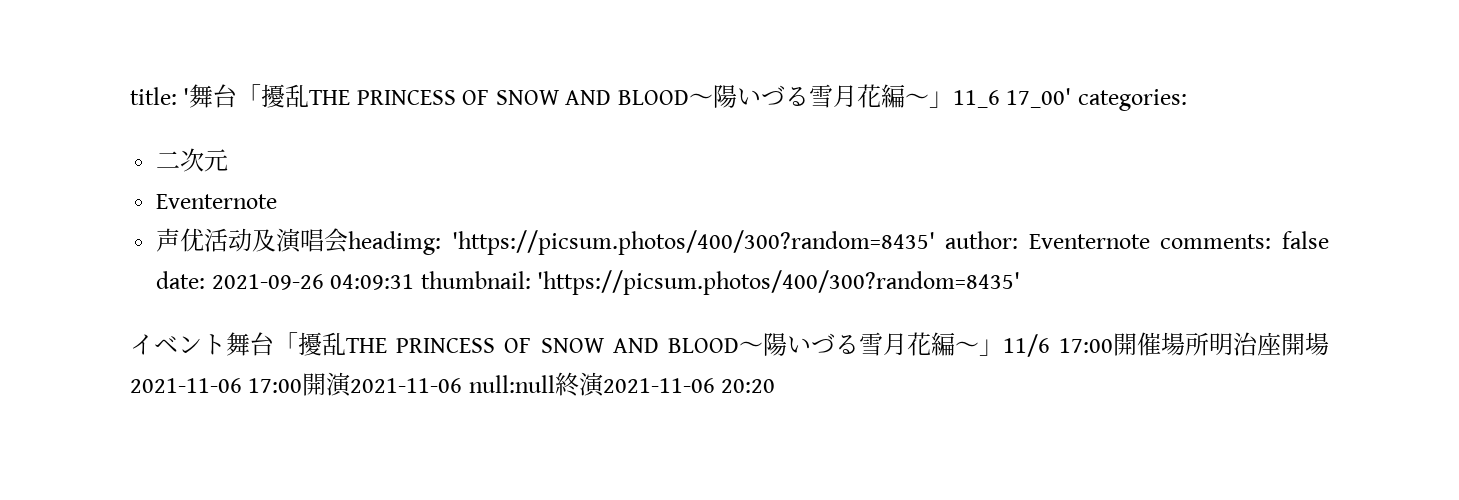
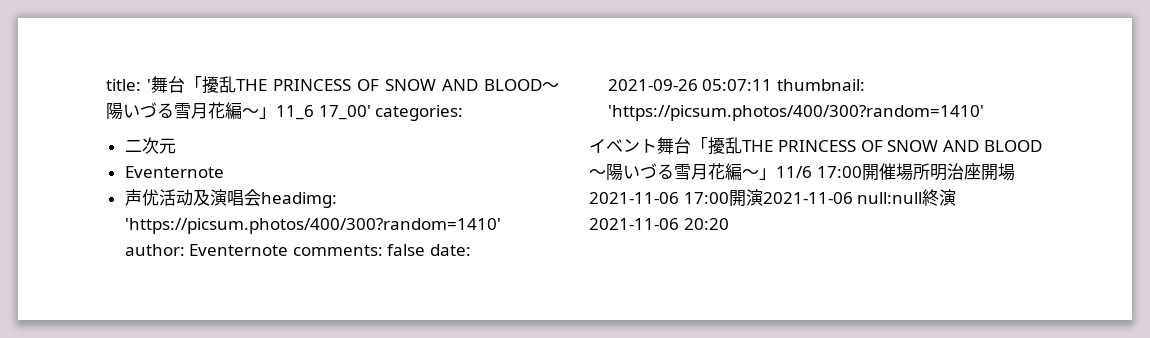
- 声优活动及演唱会headimg: 'https://picsum.photos/400/300?random=8435' author: Eventernote comments: false date: 2021-09-26 04:09:31 thumbnail: 'https://picsum.photos/400/300?random=8435'
+ 声优活动及演唱会headimg: 'https://picsum.photos/400/300?random=1410' author: Eventernote comments: false date: 2021-09-26 05:07:11 thumbnail: 'https://picsum.photos/400/300?random=1410'

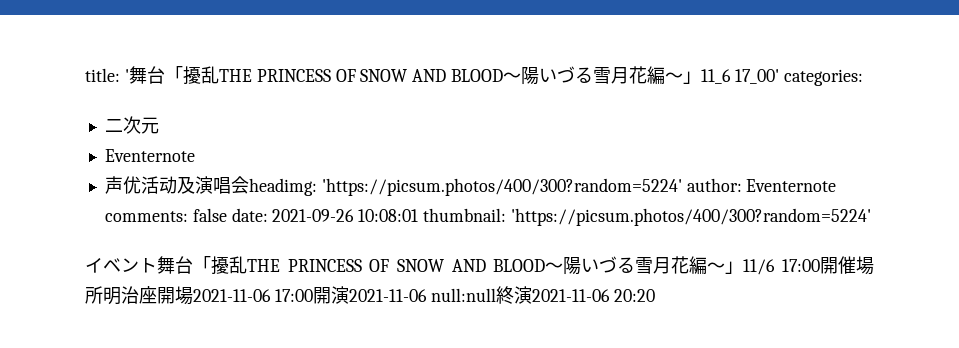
- 声优活动及演唱会headimg: 'https://picsum.photos/400/300?random=1410' author: Eventernote comments: false date: 2021-09-26 05:07:11 thumbnail: 'https://picsum.photos/400/300?random=1410'
+ 声优活动及演唱会headimg: 'https://picsum.photos/400/300?random=5224' author: Eventernote comments: false date: 2021-09-26 10:08:01 thumbnail: 'https://picsum.photos/400/300?random=5224'

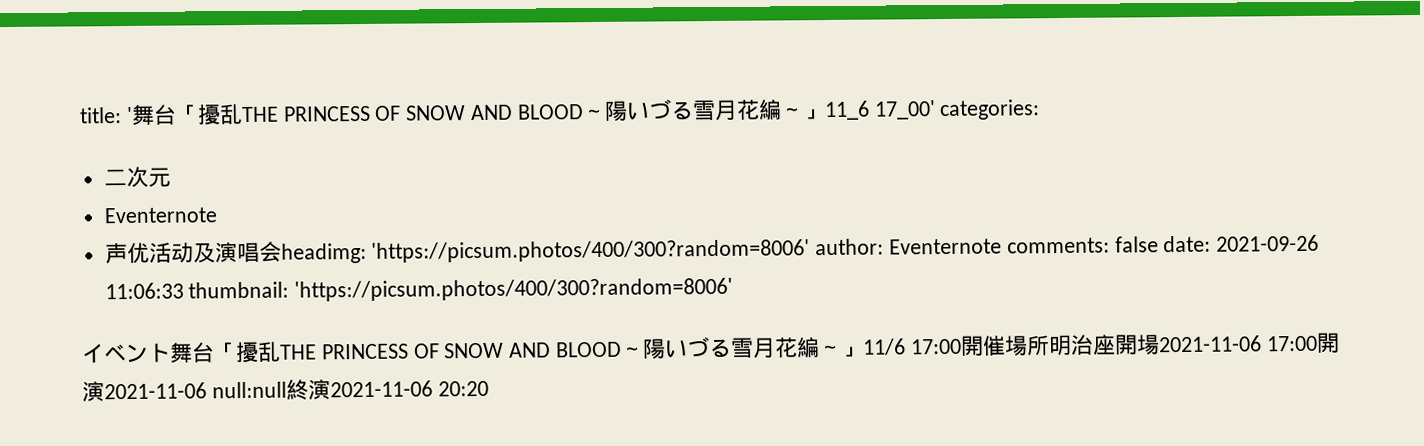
- 声优活动及演唱会headimg: 'https://picsum.photos/400/300?random=5224' author: Eventernote comments: false date: 2021-09-26 10:08:01 thumbnail: 'https://picsum.photos/400/300?random=5224'
+ 声优活动及演唱会headimg: 'https://picsum.photos/400/300?random=8006' author: Eventernote comments: false date: 2021-09-26 11:06:33 thumbnail: 'https://picsum.photos/400/300?random=8006'

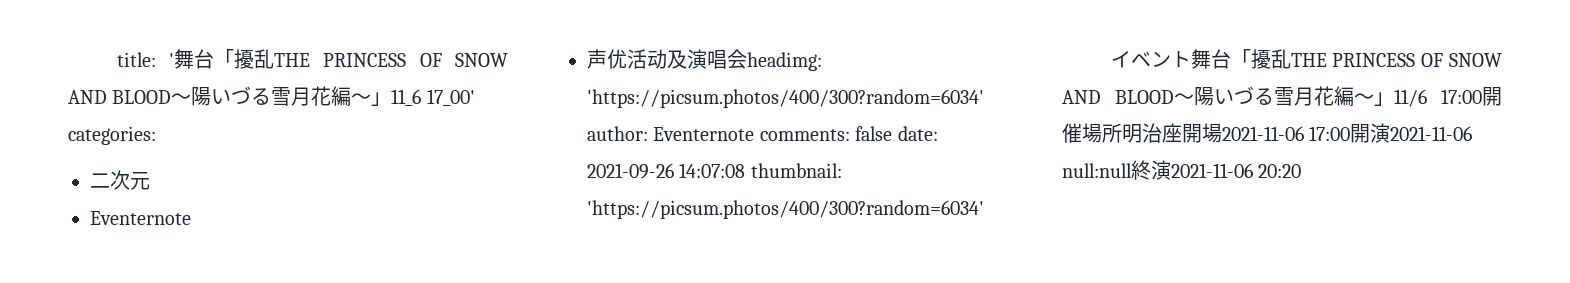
- 声优活动及演唱会headimg: 'https://picsum.photos/400/300?random=8006' author: Eventernote comments: false date: 2021-09-26 11:06:33 thumbnail: 'https://picsum.photos/400/300?random=8006'
+ 声优活动及演唱会headimg: 'https://picsum.photos/400/300?random=6034' author: Eventernote comments: false date: 2021-09-26 14:07:08 thumbnail: 'https://picsum.photos/400/300?random=6034'

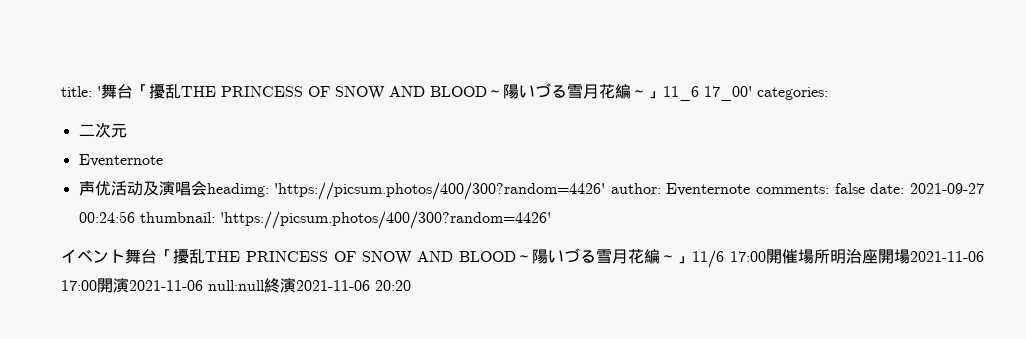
- 声优活动及演唱会headimg: 'https://picsum.photos/400/300?random=6034' author: Eventernote comments: false date: 2021-09-26 14:07:08 thumbnail: 'https://picsum.photos/400/300?random=6034'
+ 声优活动及演唱会headimg: 'https://picsum.photos/400/300?random=4426' author: Eventernote comments: false date: 2021-09-27 00:24:56 thumbnail: 'https://picsum.photos/400/300?random=4426'

